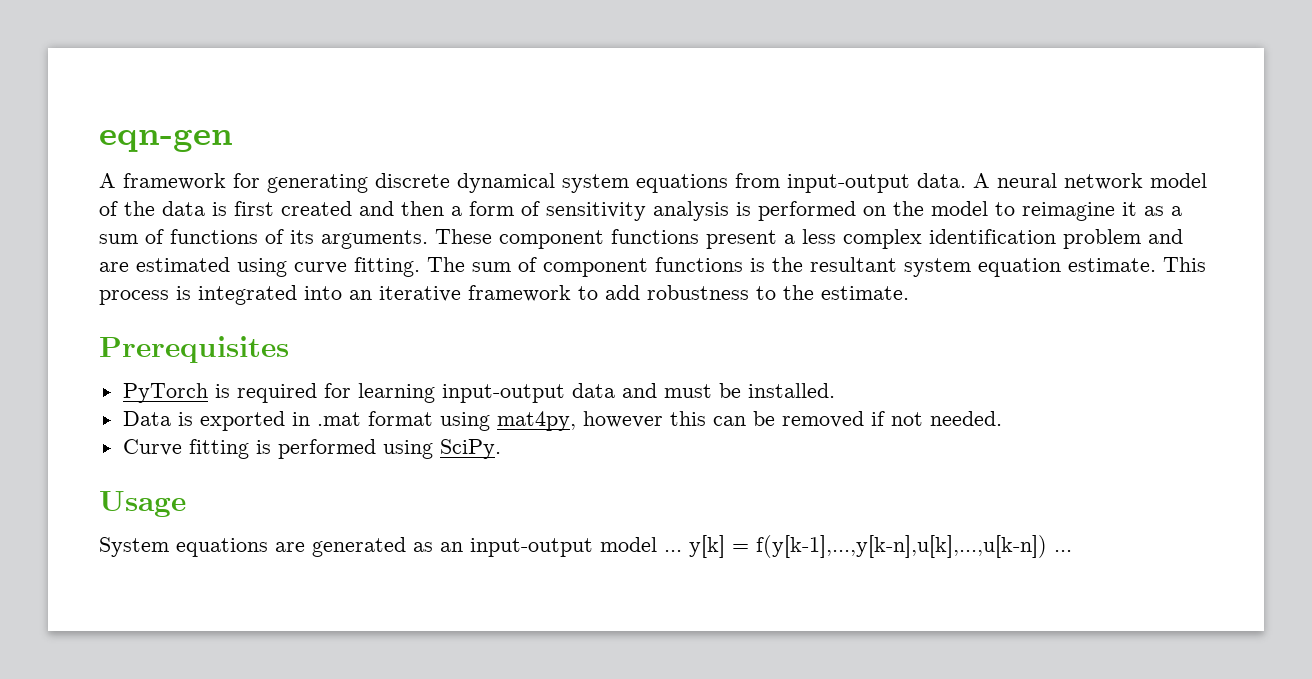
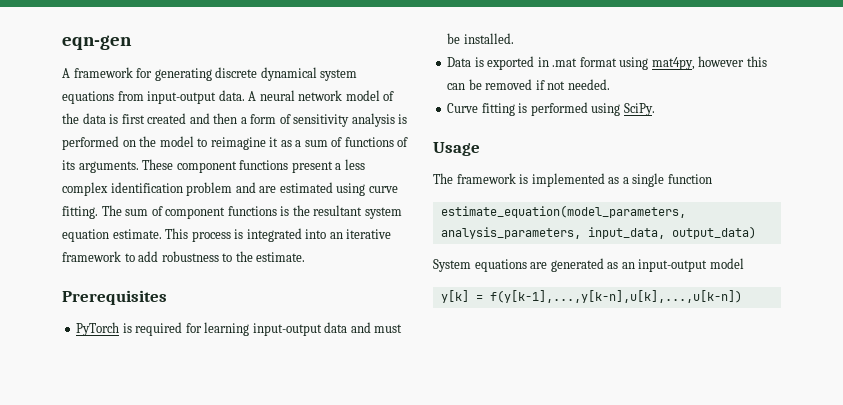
+ The framework is implemented as a single function
+ estimate_equation(model_parameters, analysis_parameters, input_data, output_data)
- System equations are generated as an input-output model ... y[k] = f(y[k-1],...,y[k-n],u[k],...,u[k-n]) ...
+ System equations are generated as an input-output model
+ y[k] = f(y[k-1],...,y[k-n],u[k],...,u[k-n])

